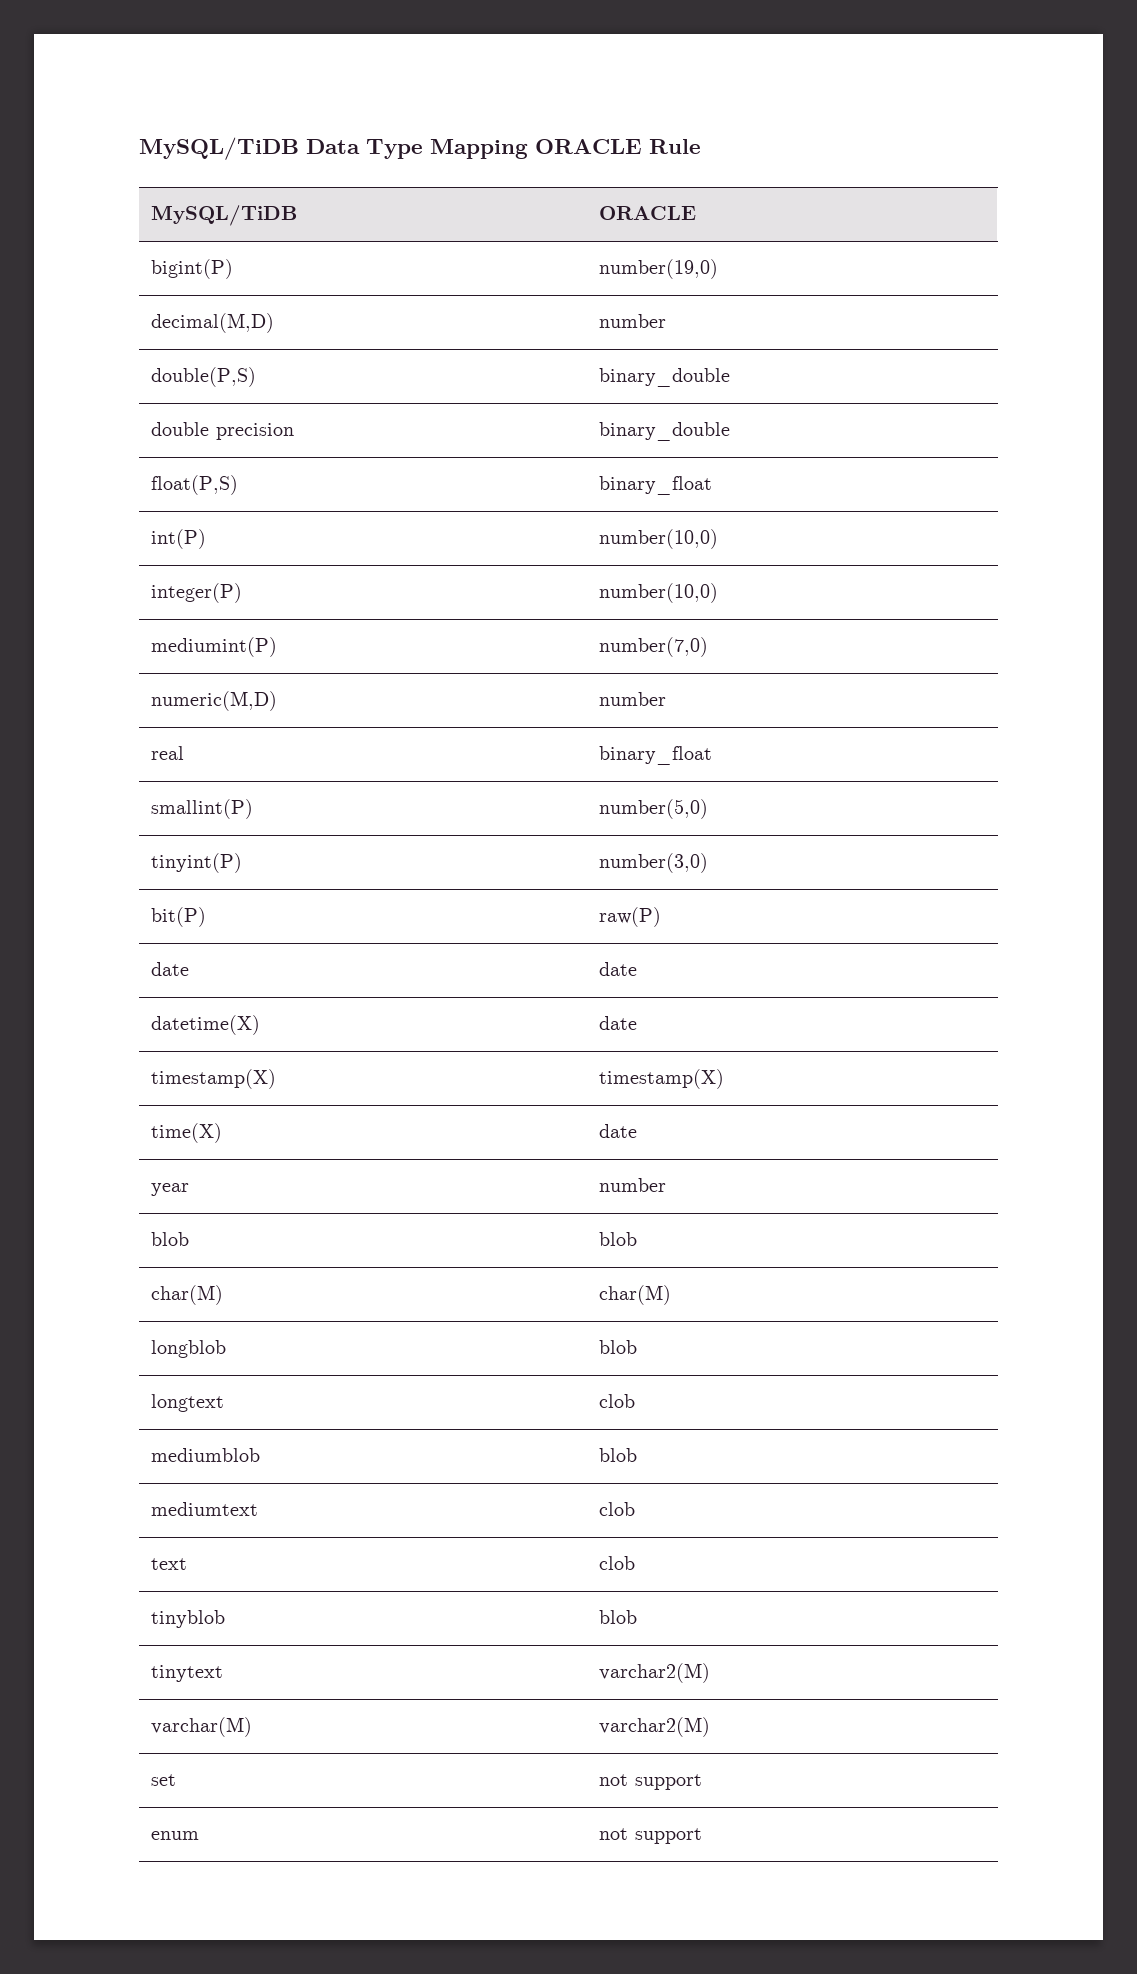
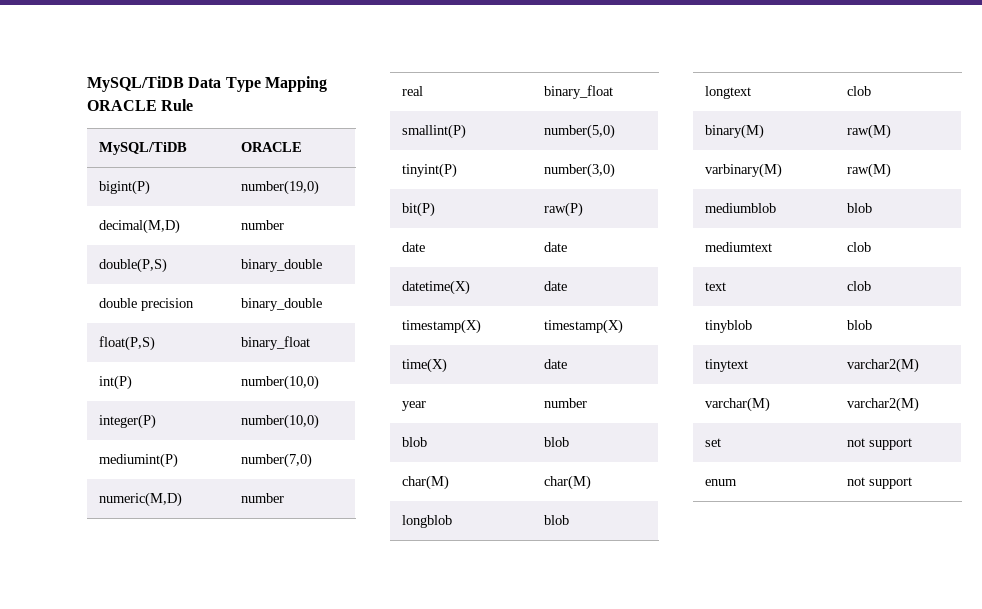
+ binary(M) | raw(M)
+ varbinary(M) | raw(M)

